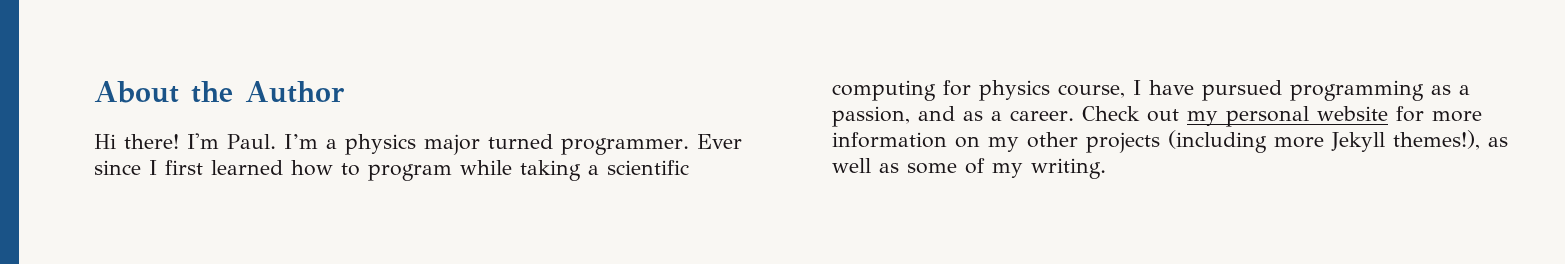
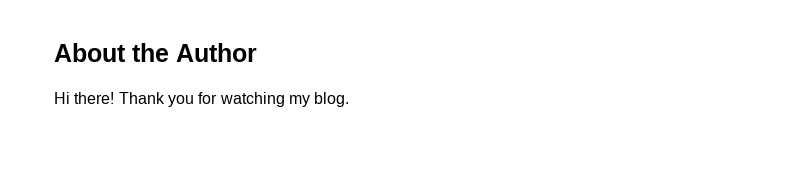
- I'm Paul. I’m a physics major turned programmer. Ever since I first learned how to program while taking a scientific computing for physics course, I have pursued programming as a passion, and as a career. Check out my personal website for more information on my other projects (including more Jekyll themes!), as well as some of my writing.
+ Thank you for watching my blog.

